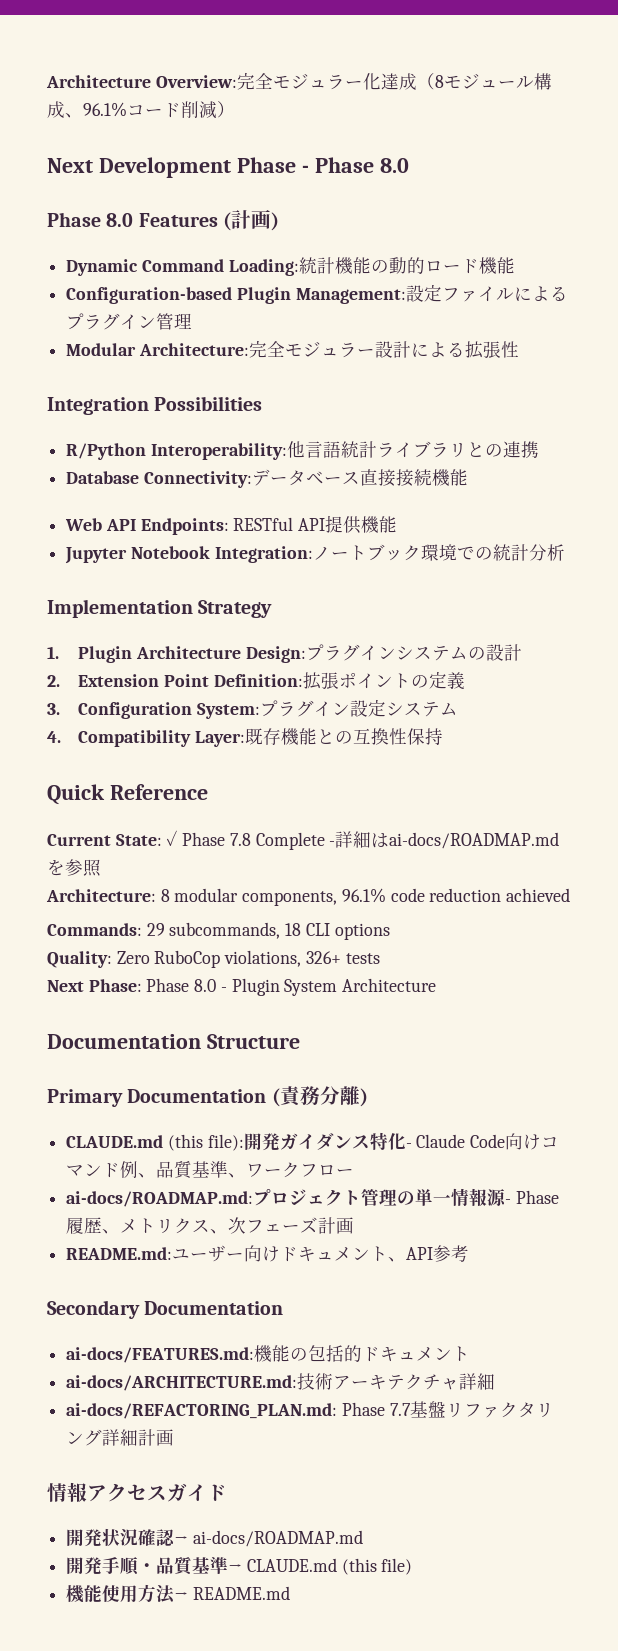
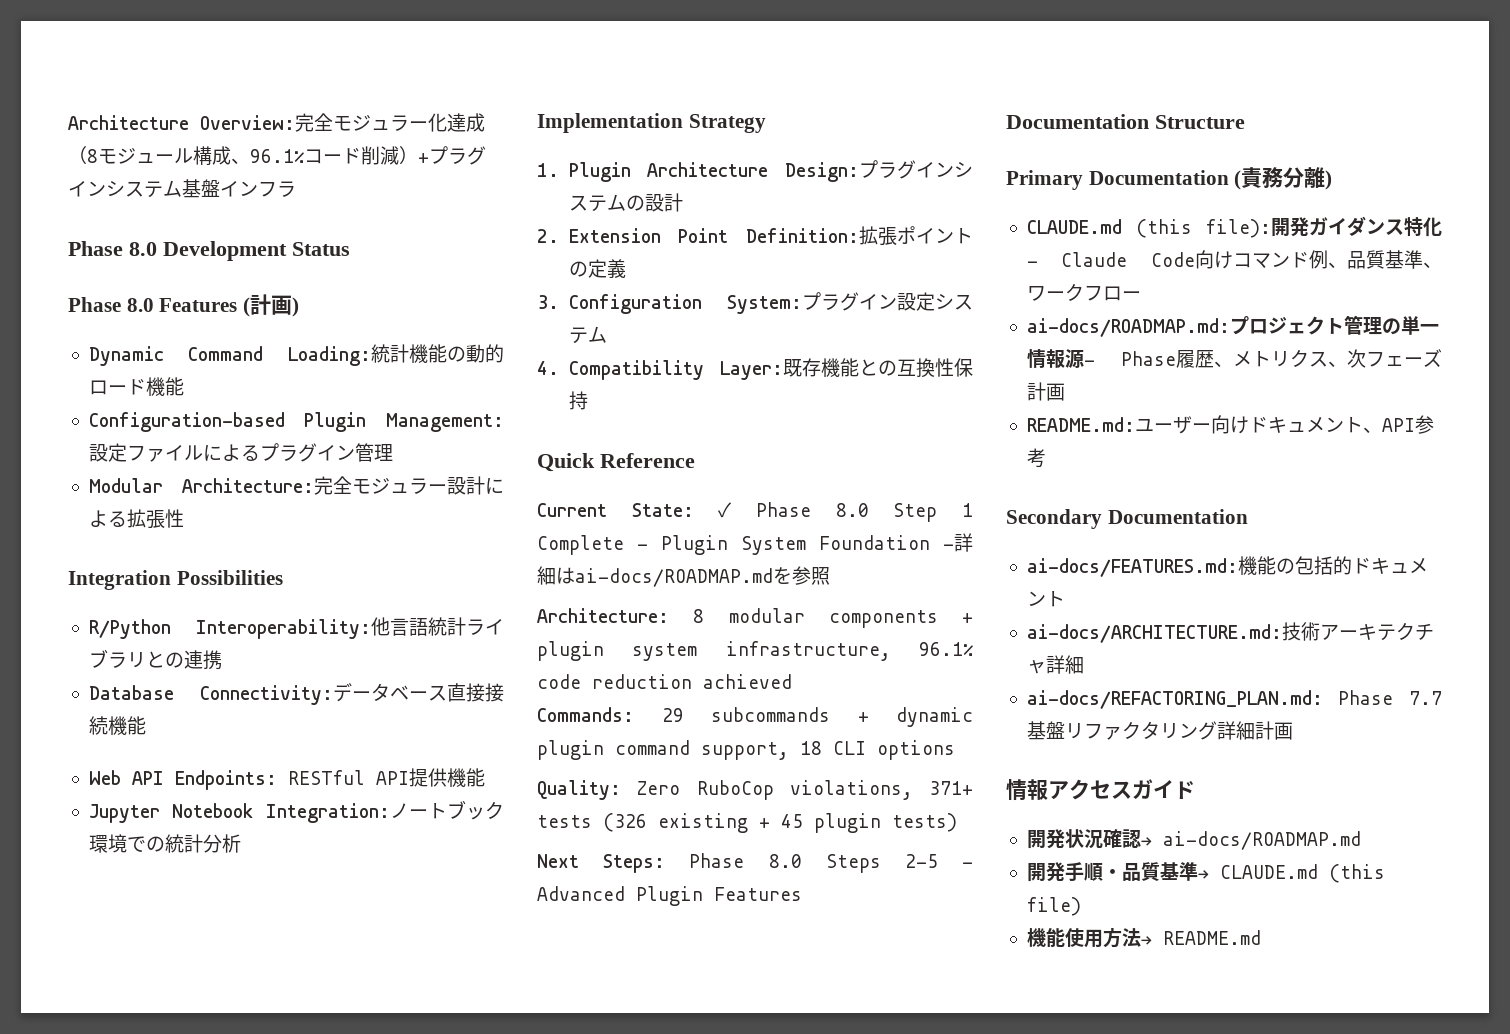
- Architecture Overview:完全モジュラー化達成（8モジュール構成、96.1%コード削減）
- Next Development Phase - Phase 8.0
+ Architecture Overview:完全モジュラー化達成（8モジュール構成、96.1%コード削減）+プラグインシステム基盤インフラ
+ Phase 8.0 Development Status
- Current State: ✓ Phase 7.8 Complete -詳細はai-docs/ROADMAP.mdを参照
+ Current State: ✓ Phase 8.0 Step 1 Complete - Plugin System Foundation -詳細はai-docs/ROADMAP.mdを参照
- Architecture: 8 modular components, 96.1% code reduction achieved
+ Architecture: 8 modular components + plugin system infrastructure, 96.1% code reduction achieved
- Commands: 29 subcommands, 18 CLI options
+ Commands: 29 subcommands + dynamic plugin command support, 18 CLI options
- Quality: Zero RuboCop violations, 326+ tests
- Next Phase: Phase 8.0 - Plugin System Architecture
+ Quality: Zero RuboCop violations, 371+ tests (326 existing + 45 plugin tests)
+ Next Steps: Phase 8.0 Steps 2-5 - Advanced Plugin Features

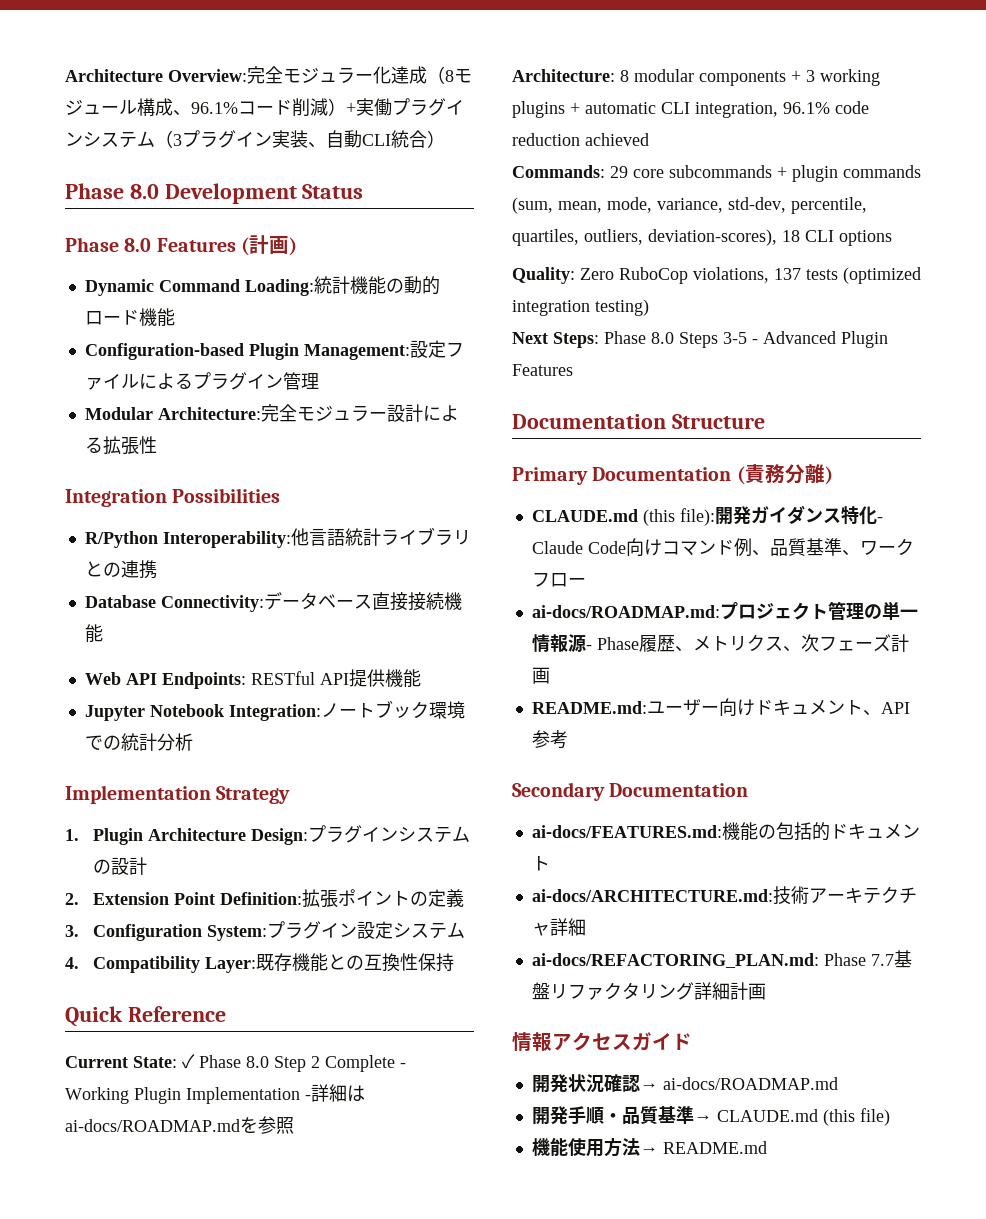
- Architecture Overview:完全モジュラー化達成（8モジュール構成、96.1%コード削減）+プラグインシステム基盤インフラ
+ Architecture Overview:完全モジュラー化達成（8モジュール構成、96.1%コード削減）+実働プラグインシステム（3プラグイン実装、自動CLI統合）
- Current State: ✓ Phase 8.0 Step 1 Complete - Plugin System Foundation -詳細はai-docs/ROADMAP.mdを参照
+ Current State: ✓ Phase 8.0 Step 2 Complete - Working Plugin Implementation -詳細はai-docs/ROADMAP.mdを参照
- Architecture: 8 modular components + plugin system infrastructure, 96.1% code reduction achieved
+ Architecture: 8 modular components + 3 working plugins + automatic CLI integration, 96.1% code reduction achieved
- Commands: 29 subcommands + dynamic plugin command support, 18 CLI options
+ Commands: 29 core subcommands + plugin commands (sum, mean, mode, variance, std-dev, percentile, quartiles, outliers, deviation-scores), 18 CLI options
- Quality: Zero RuboCop violations, 371+ tests (326 existing + 45 plugin tests)
+ Quality: Zero RuboCop violations, 137 tests (optimized integration testing)
- Next Steps: Phase 8.0 Steps 2-5 - Advanced Plugin Features
+ Next Steps: Phase 8.0 Steps 3-5 - Advanced Plugin Features

